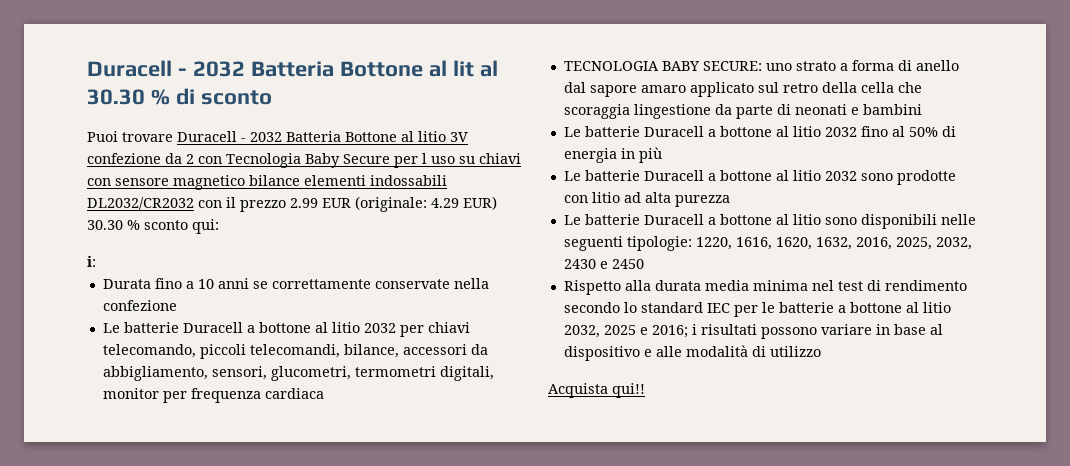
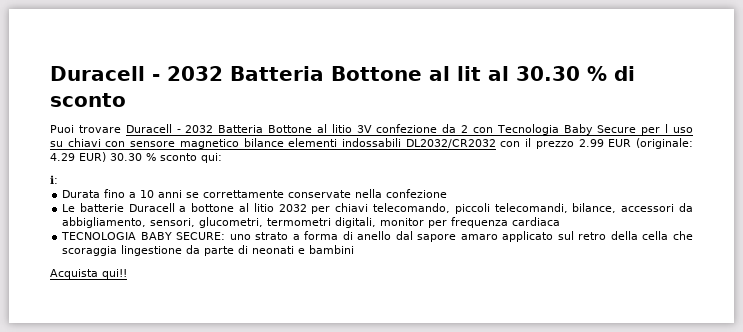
- Le batterie Duracell a bottone al litio 2032 fino al 50% di energia in più
- Le batterie Duracell a bottone al litio 2032 sono prodotte con litio ad alta purezza
- Le batterie Duracell a bottone al litio sono disponibili nelle seguenti tipologie: 1220, 1616, 1620, 1632, 2016, 2025, 2032, 2430 e 2450
- Rispetto alla durata media minima nel test di rendimento secondo lo standard IEC per le batterie a bottone al litio 2032, 2025 e 2016; i risultati possono variare in base al dispositivo e alle modalità di utilizzo

